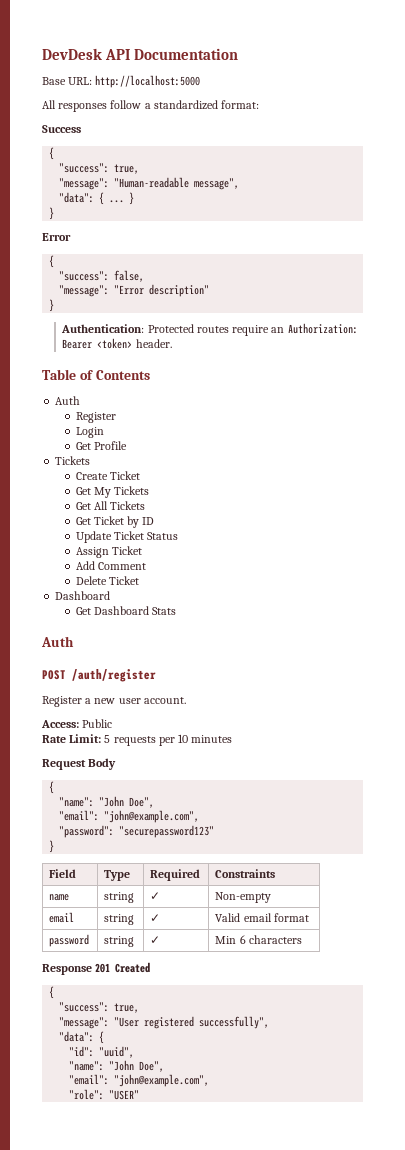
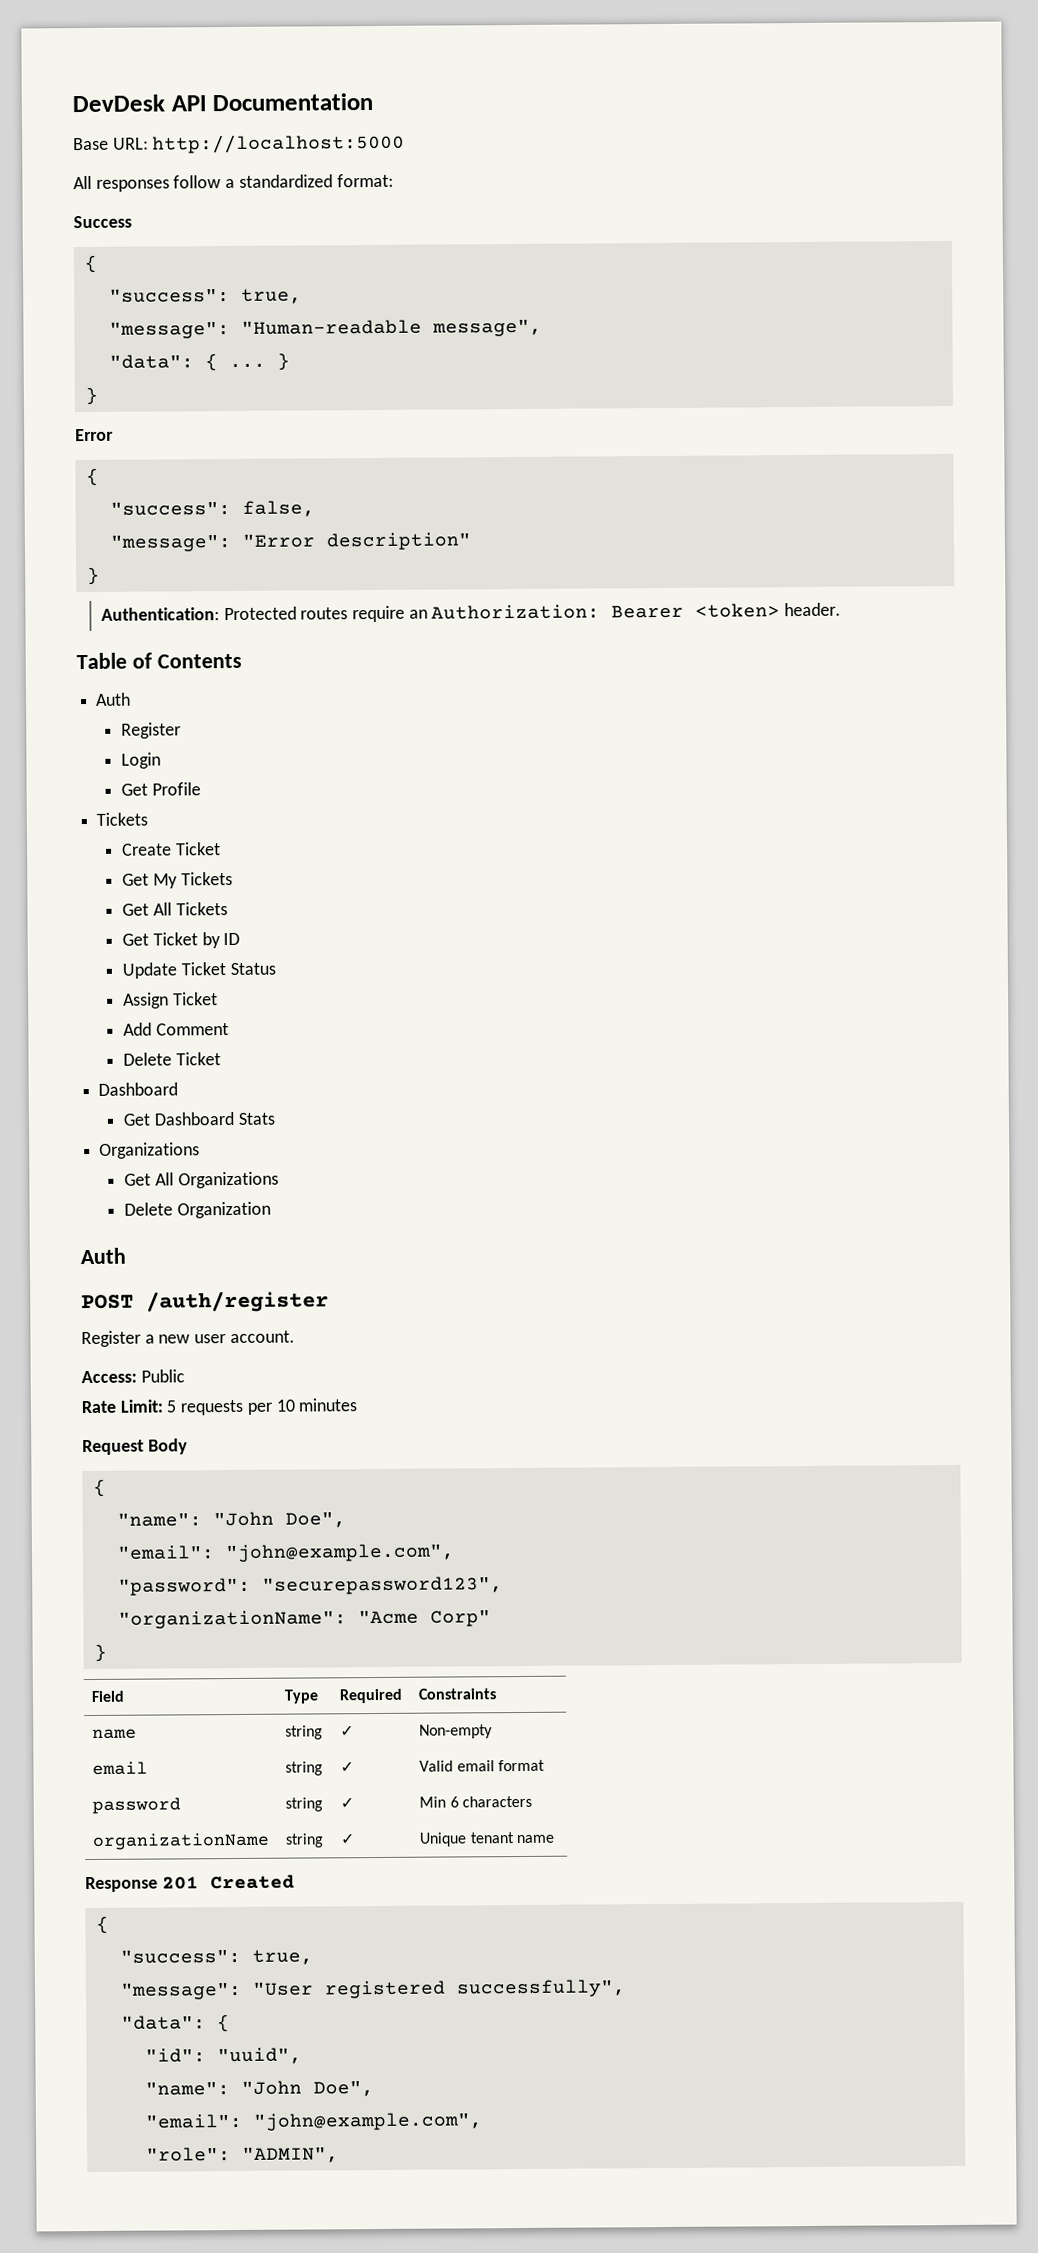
  Get Dashboard Stats
+ Organizations
+ Get All Organizations
+ Delete Organization
- "password": "securepassword123"
+ "password": "securepassword123",
+ "organizationName": "Acme Corp"
+ organizationName | string | ✓ | Unique tenant name
- "role": "USER"
+ "role": "ADMIN",

